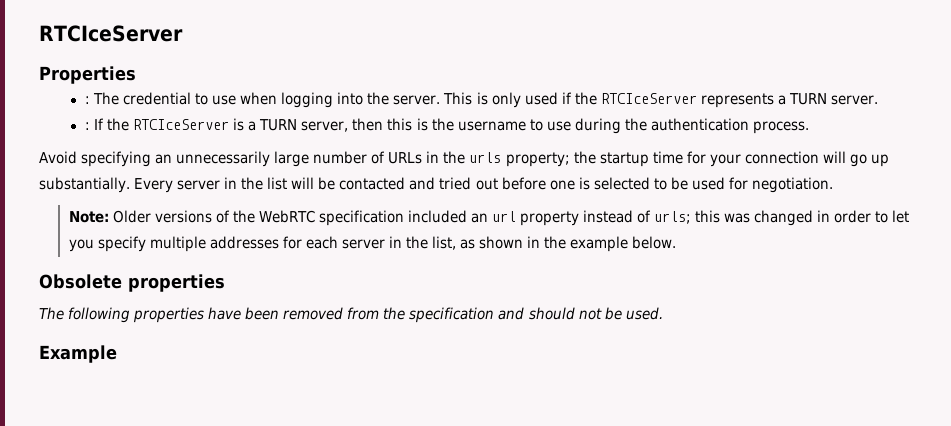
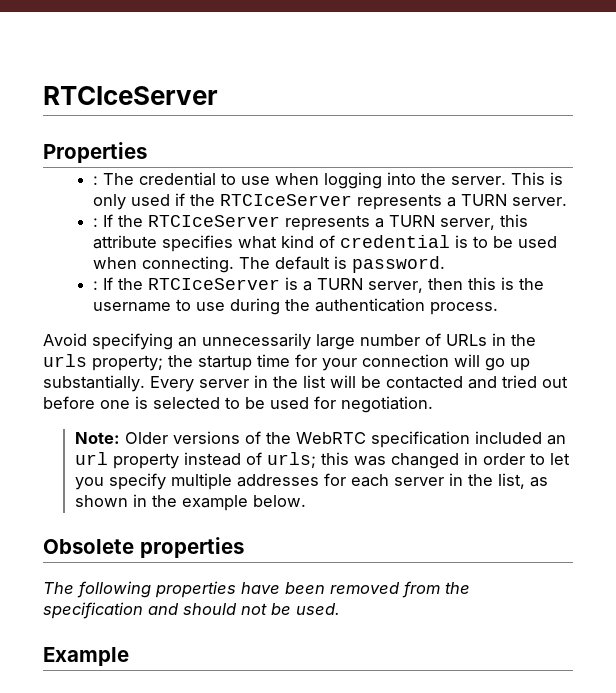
+ : If the RTCIceServer represents a TURN server, this attribute specifies what kind of credential is to be used when connecting. The default is password.

